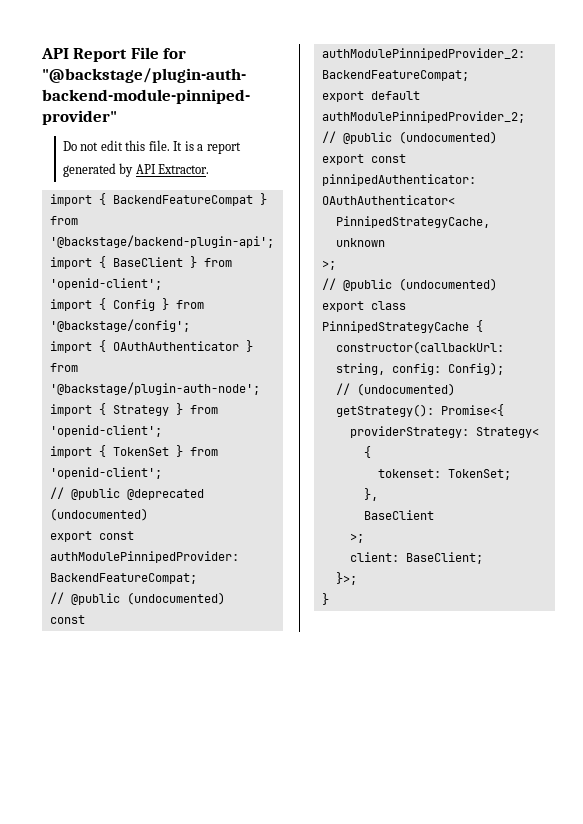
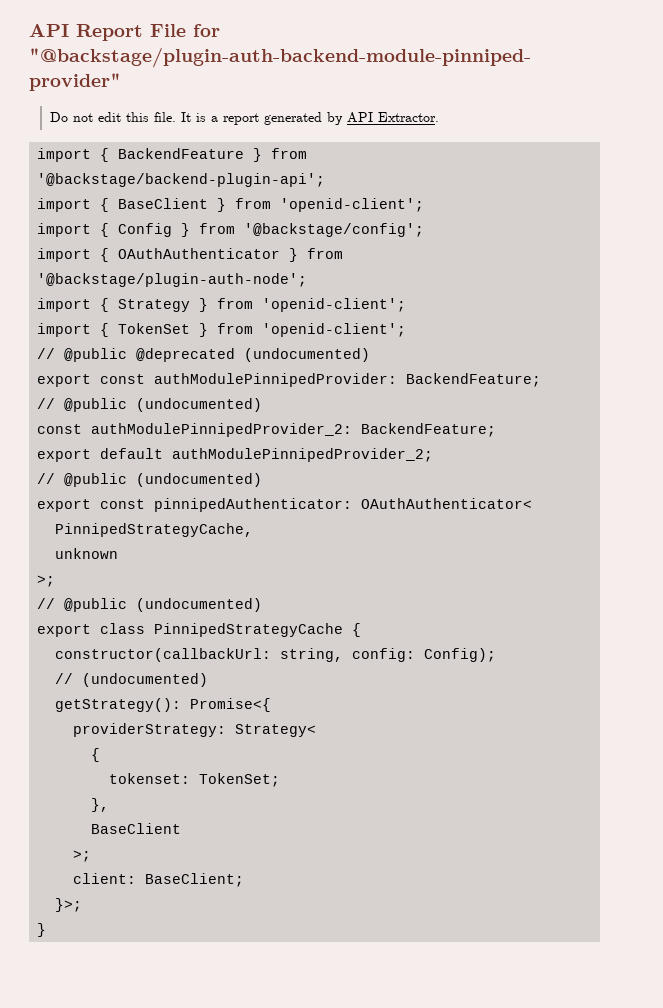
- import { BackendFeatureCompat } from '@backstage/backend-plugin-api';
+ import { BackendFeature } from '@backstage/backend-plugin-api';
- export const authModulePinnipedProvider: BackendFeatureCompat;
+ export const authModulePinnipedProvider: BackendFeature;
- const authModulePinnipedProvider_2: BackendFeatureCompat;
+ const authModulePinnipedProvider_2: BackendFeature;

